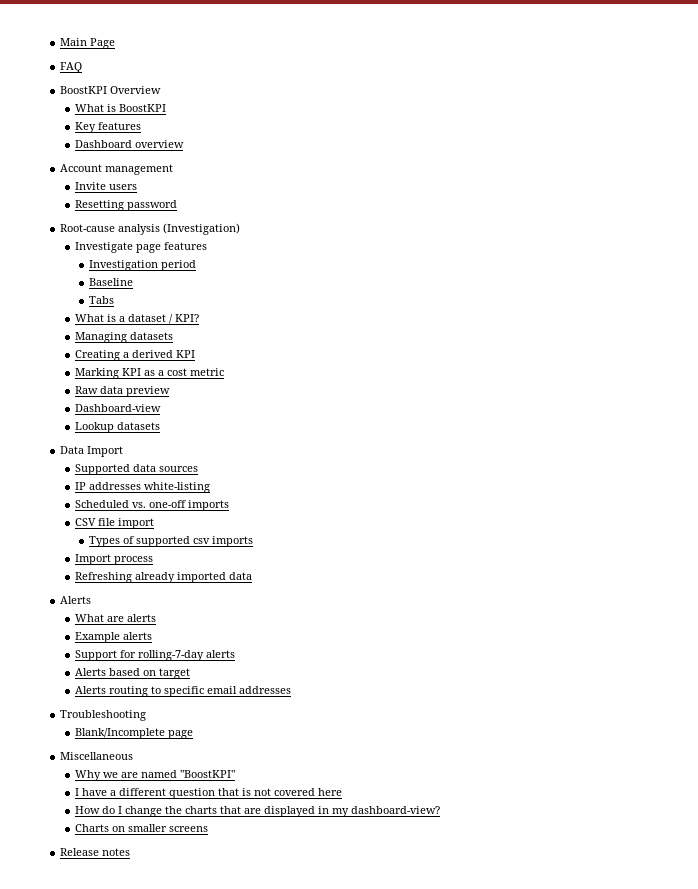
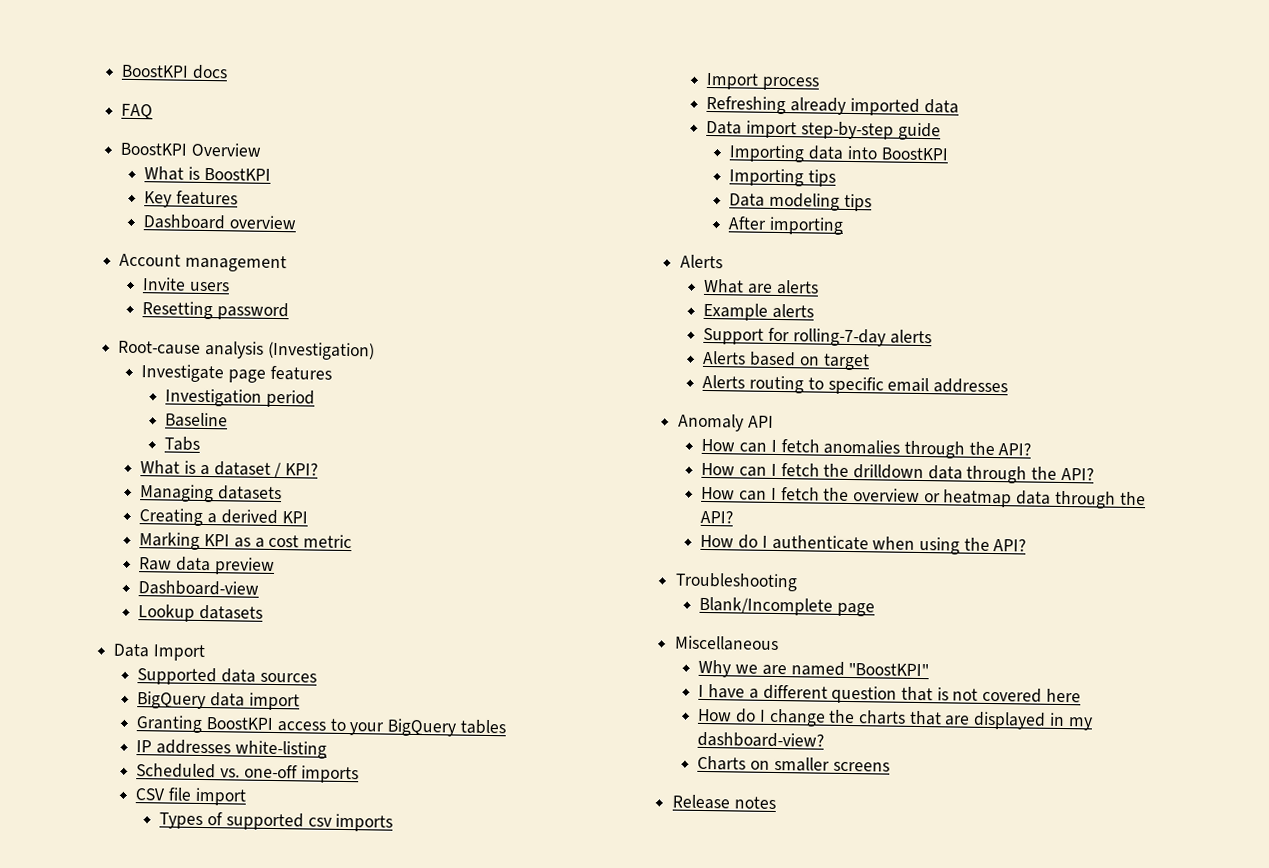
- Main Page
+ BoostKPI docs
+ BigQuery data import
+ Granting BoostKPI access to your BigQuery tables
+ Data import step-by-step guide
+ Importing data into BoostKPI
+ Importing tips
+ Data modeling tips
+ After importing
+ Anomaly API
+ How can I fetch anomalies through the API?
+ How can I fetch the drilldown data through the API?
+ How can I fetch the overview or heatmap data through the API?
+ How do I authenticate when using the API?

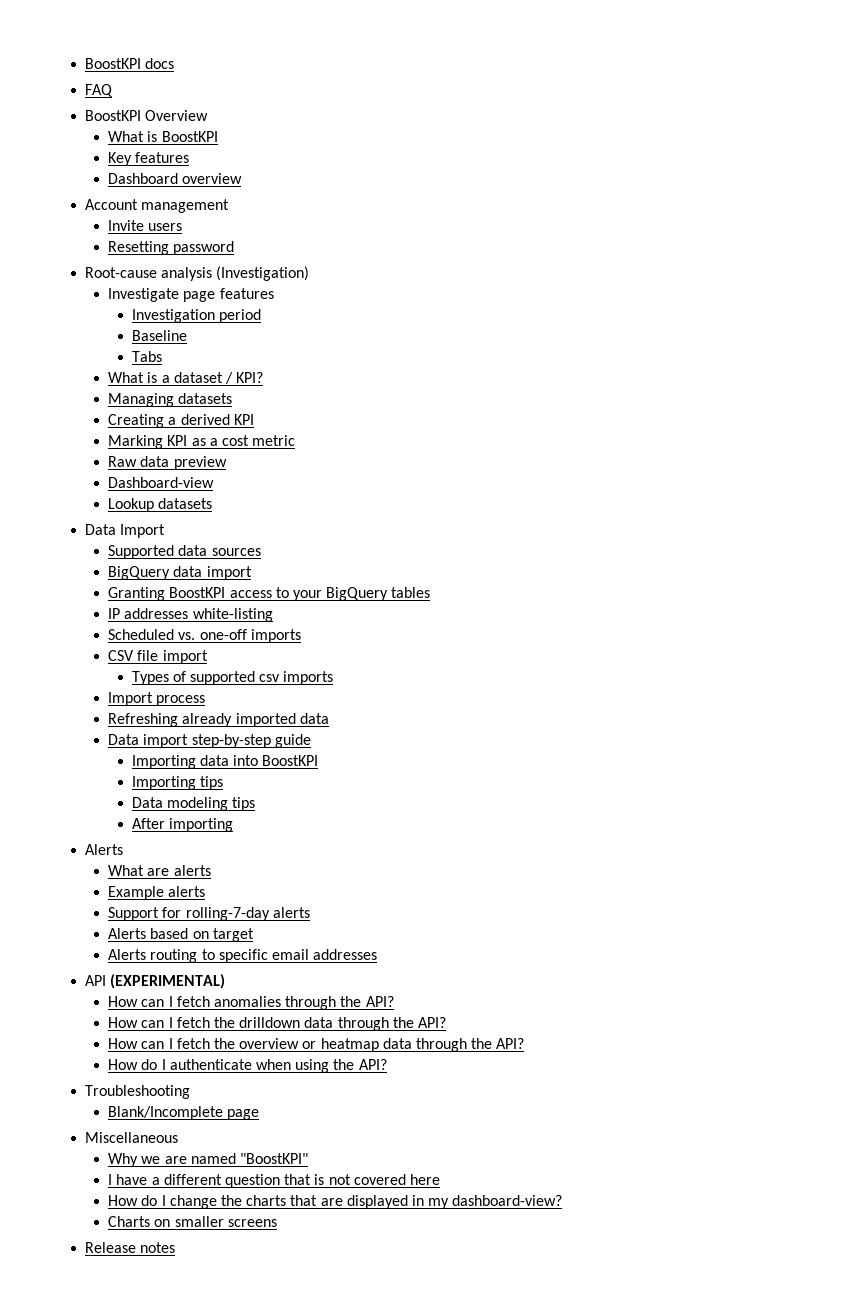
- Anomaly API
+ API (EXPERIMENTAL)

